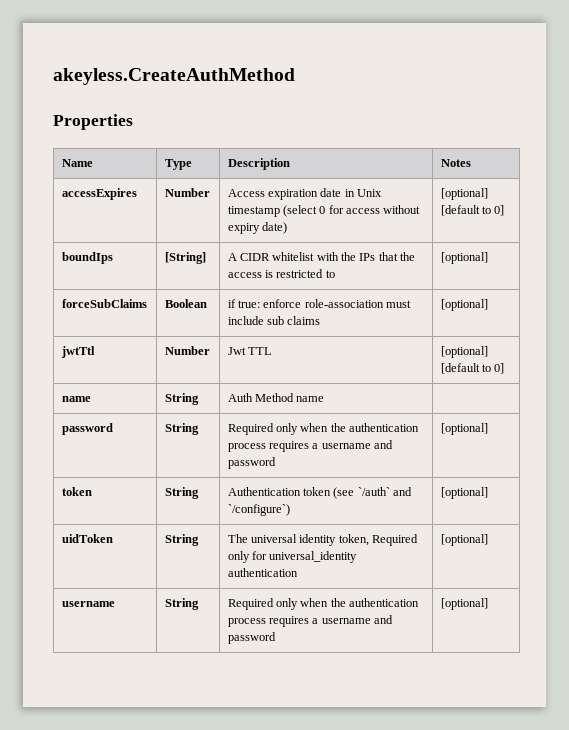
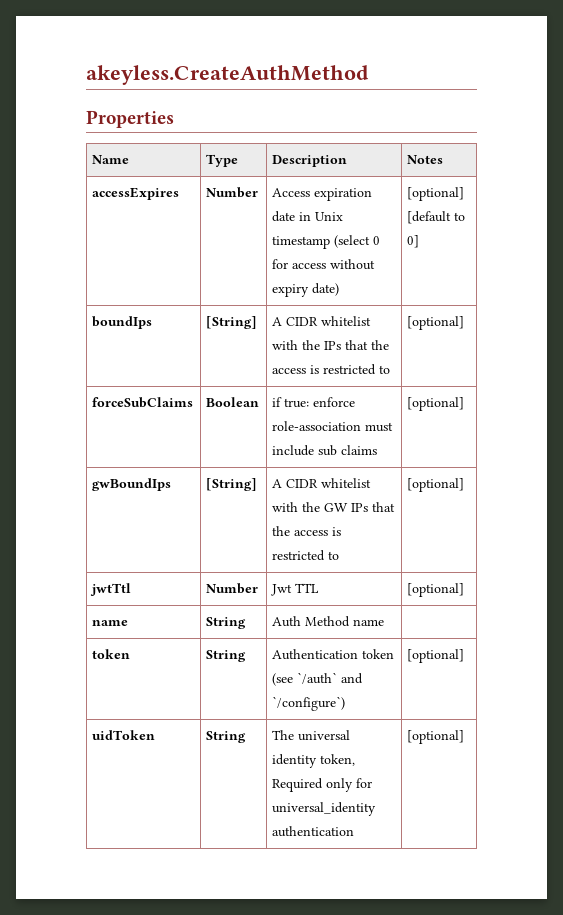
+ gwBoundIps | [String] | A CIDR whitelist with the GW IPs that the access is restricted to | [optional]
- jwtTtl | Number | Jwt TTL | [optional] [default to 0]
+ jwtTtl | Number | Jwt TTL | [optional]
- password | String | Required only when the authentication process requires a username and password | [optional]
- username | String | Required only when the authentication process requires a username and password | [optional]

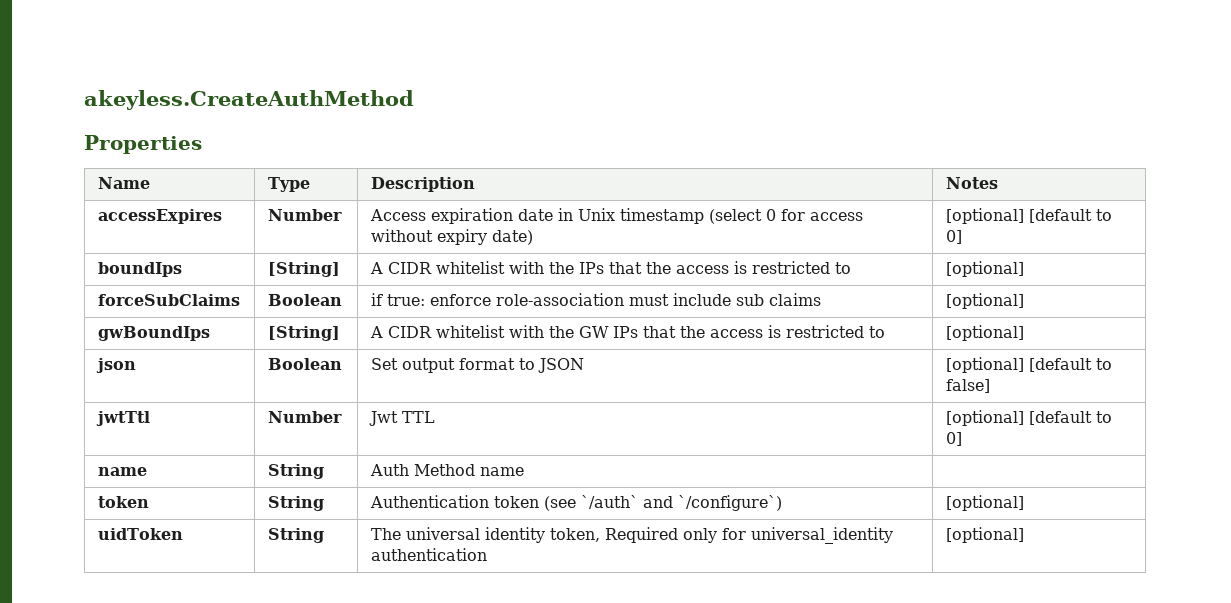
+ json | Boolean | Set output format to JSON | [optional] [default to false]
- jwtTtl | Number | Jwt TTL | [optional]
+ jwtTtl | Number | Jwt TTL | [optional] [default to 0]

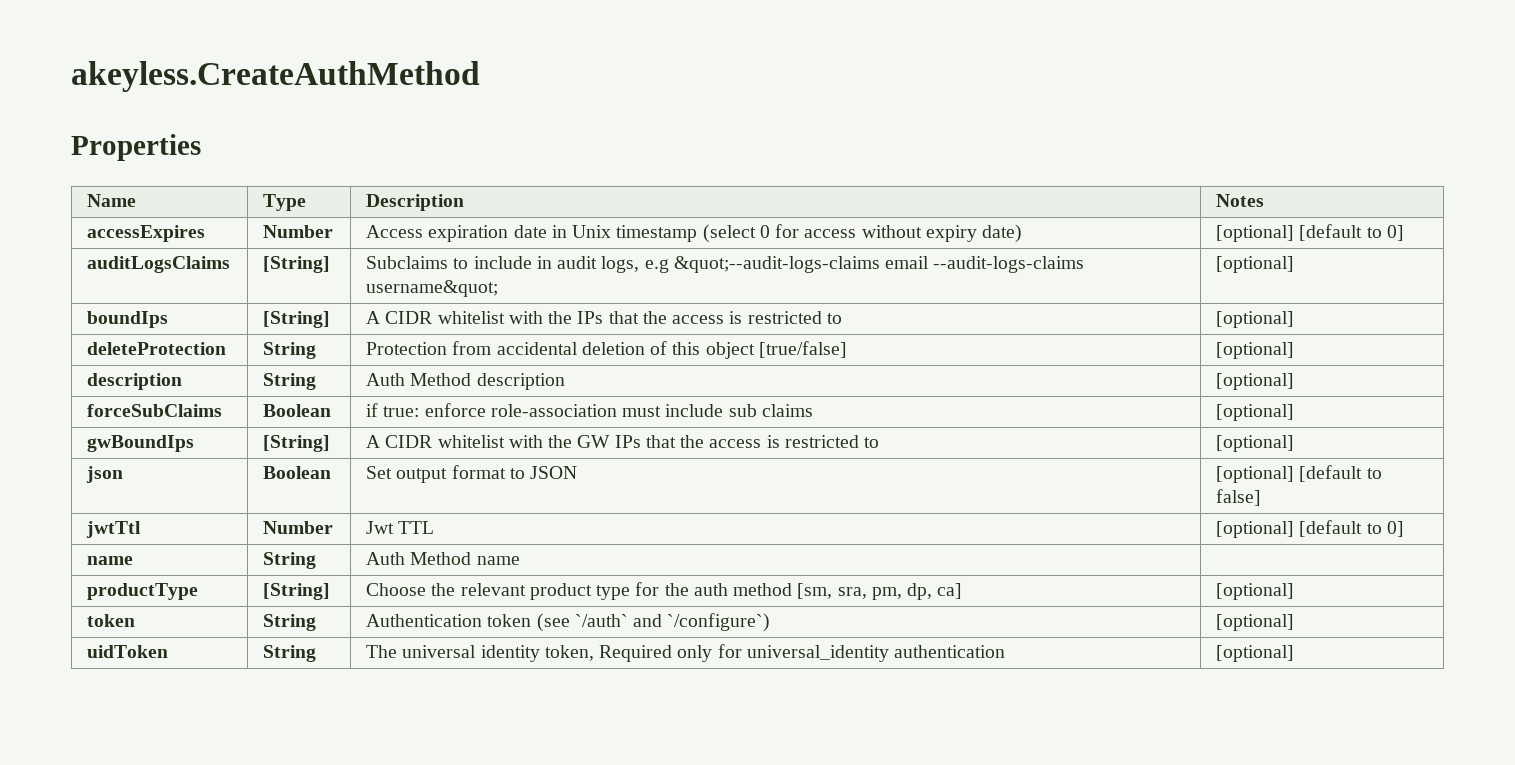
+ auditLogsClaims | [String] | Subclaims to include in audit logs, e.g &quot;--audit-logs-claims email --audit-logs-claims username&quot; | [optional]
+ deleteProtection | String | Protection from accidental deletion of this object [true/false] | [optional]
+ description | String | Auth Method description | [optional]
+ productType | [String] | Choose the relevant product type for the auth method [sm, sra, pm, dp, ca] | [optional]

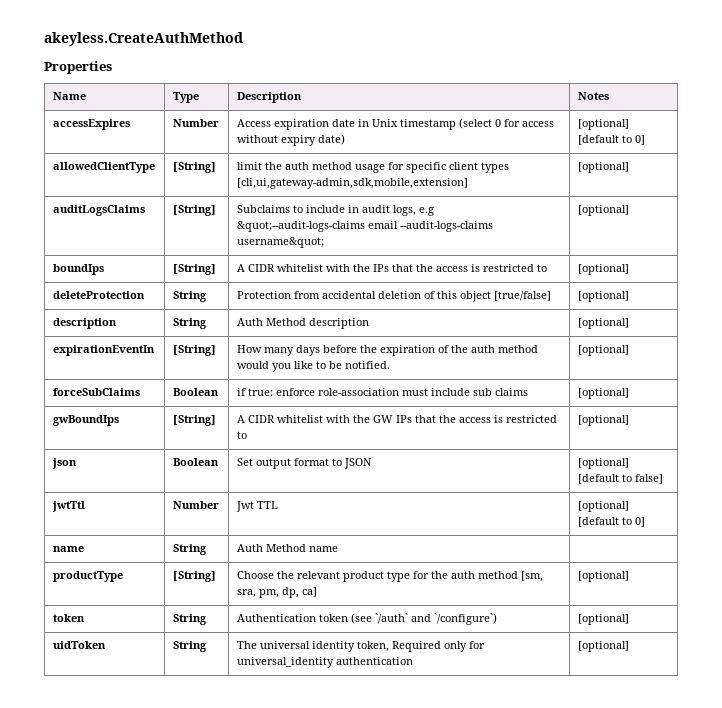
+ allowedClientType | [String] | limit the auth method usage for specific client types [cli,ui,gateway-admin,sdk,mobile,extension] | [optional]
+ expirationEventIn | [String] | How many days before the expiration of the auth method would you like to be notified. | [optional]

